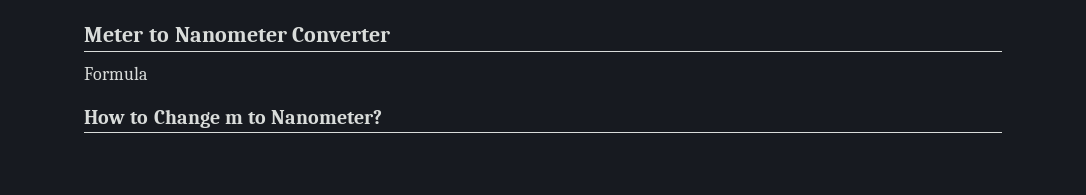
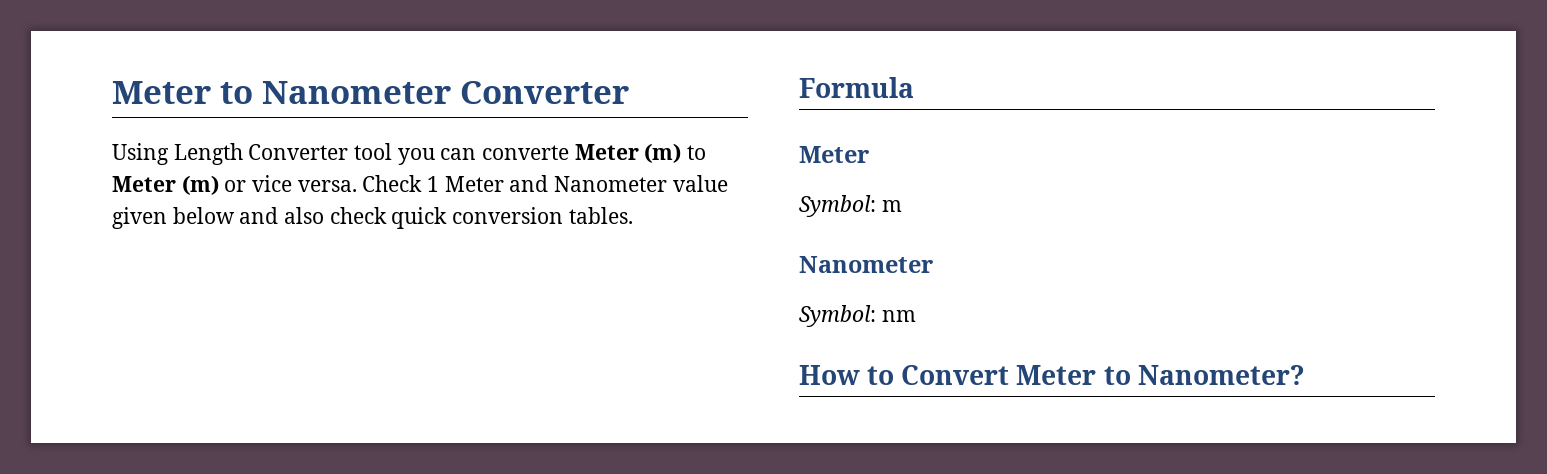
+ Using Length Converter tool you can converte Meter (m) to Meter (m) or vice versa. Check 1 Meter and Nanometer value given below and also check quick conversion tables.
  Formula
+ Meter
+ Symbol: m
+ Nanometer
+ Symbol: nm
- How to Change m to Nanometer?
+ How to Convert Meter to Nanometer?

